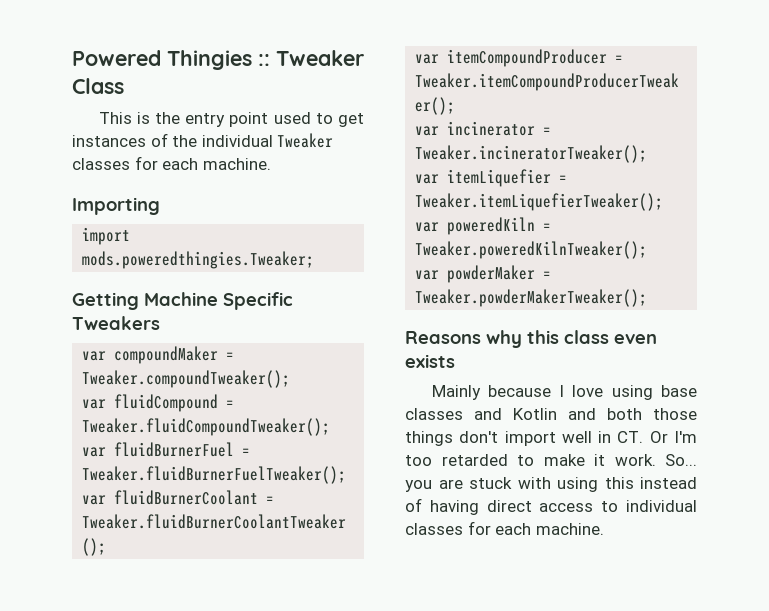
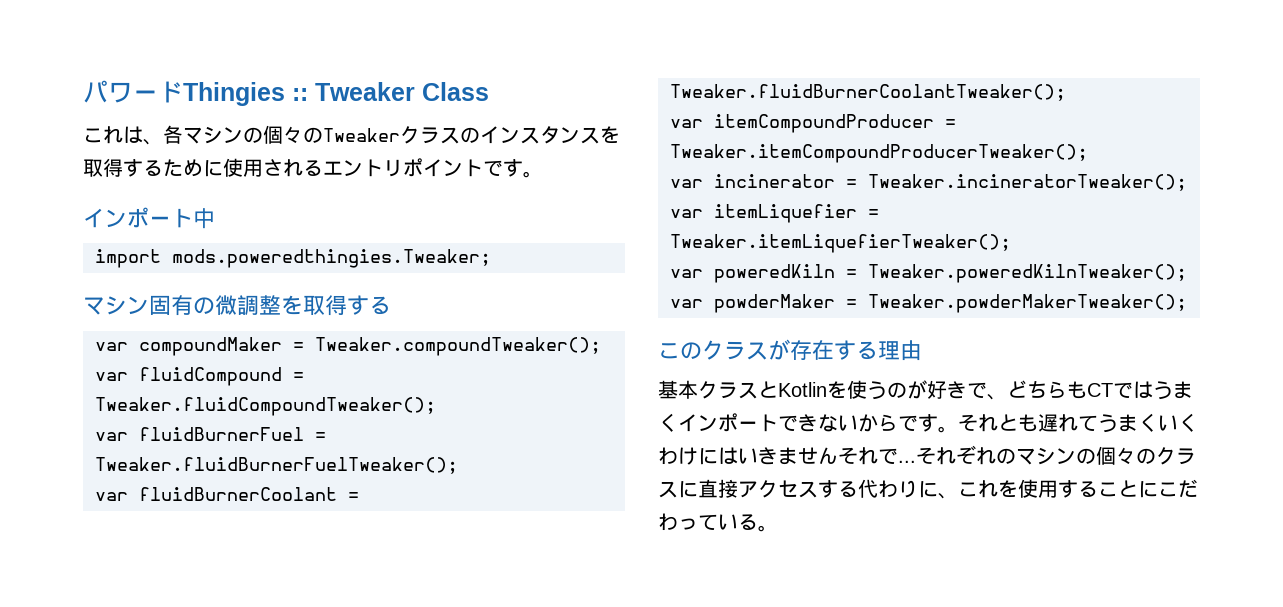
- Powered Thingies :: Tweaker Class
+ パワードThingies :: Tweaker Class
- This is the entry point used to get instances of the individual Tweaker classes for each machine.
- Importing
+ これは、各マシンの個々のTweakerクラスのインスタンスを取得するために使用されるエントリポイントです。
+ インポート中
  import mods.poweredthingies.Tweaker;
- Getting Machine Specific Tweakers
+ マシン固有の微調整を取得する
- Reasons why this class even exists
- Mainly because I love using base classes and Kotlin and both those things don't import well in CT. Or I'm too retarded to make it work. So... you are stuck with using this instead of having direct access to individual classes for each machine.
+ このクラスが存在する理由
+ 基本クラスとKotlinを使うのが好きで、どちらもCTではうまくインポートできないからです。それとも遅れてうまくいくわけにはいきませんそれで...それぞれのマシンの個々のクラスに直接アクセスする代わりに、これを使用することにこだわっている。

